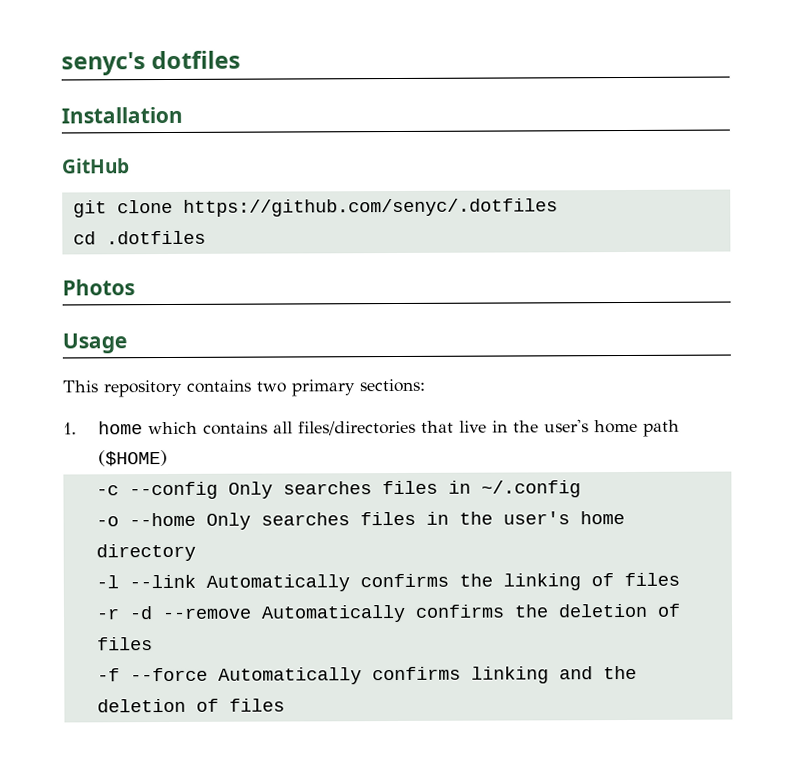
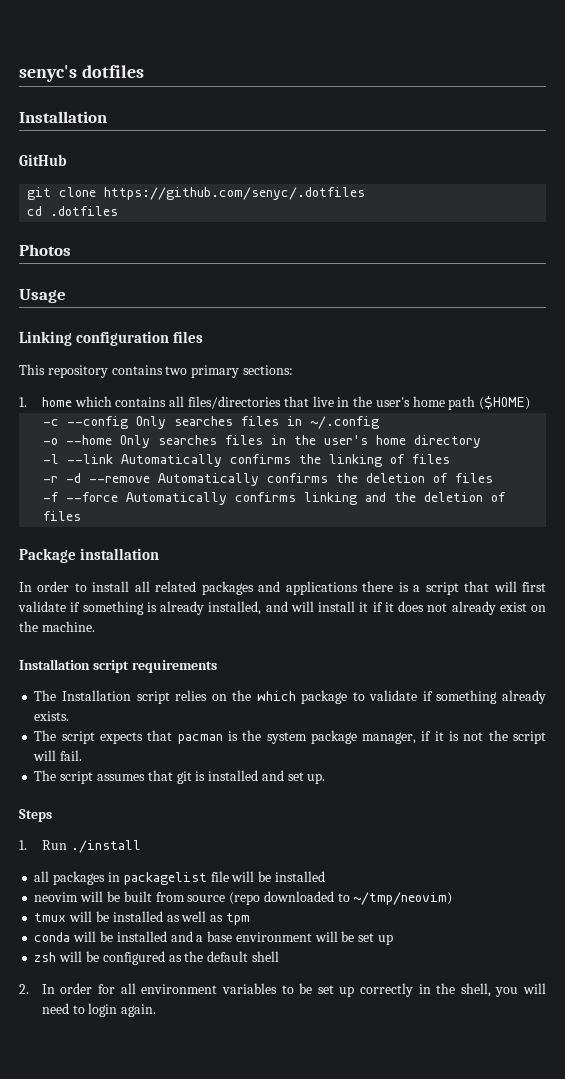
+ Linking configuration files
+ Package installation
+ In order to install all related packages and applications there is a script that will first validate if something is already installed, and will install it if it does not already exist on the machine.
+ Installation script requirements
+ The Installation script relies on the which package to validate if something already exists.
+ The script expects that pacman is the system package manager, if it is not the script will fail.
+ The script assumes that git is installed and set up.
+ Steps
+ 1. Run ./install
+ all packages in packagelist file will be installed
+ neovim will be built from source (repo downloaded to ~/tmp/neovim)
+ tmux will be installed as well as tpm
+ conda will be installed and a base environment will be set up
+ zsh will be configured as the default shell
+ 2. In order for all environment variables to be set up correctly in the shell, you will need to login again.

